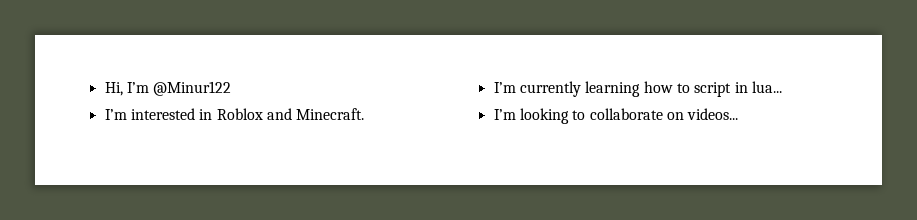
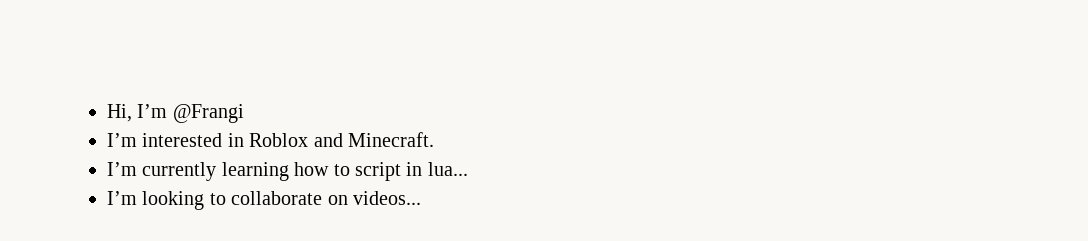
- Hi, I’m @Minur122
+ Hi, I’m @Frangi

